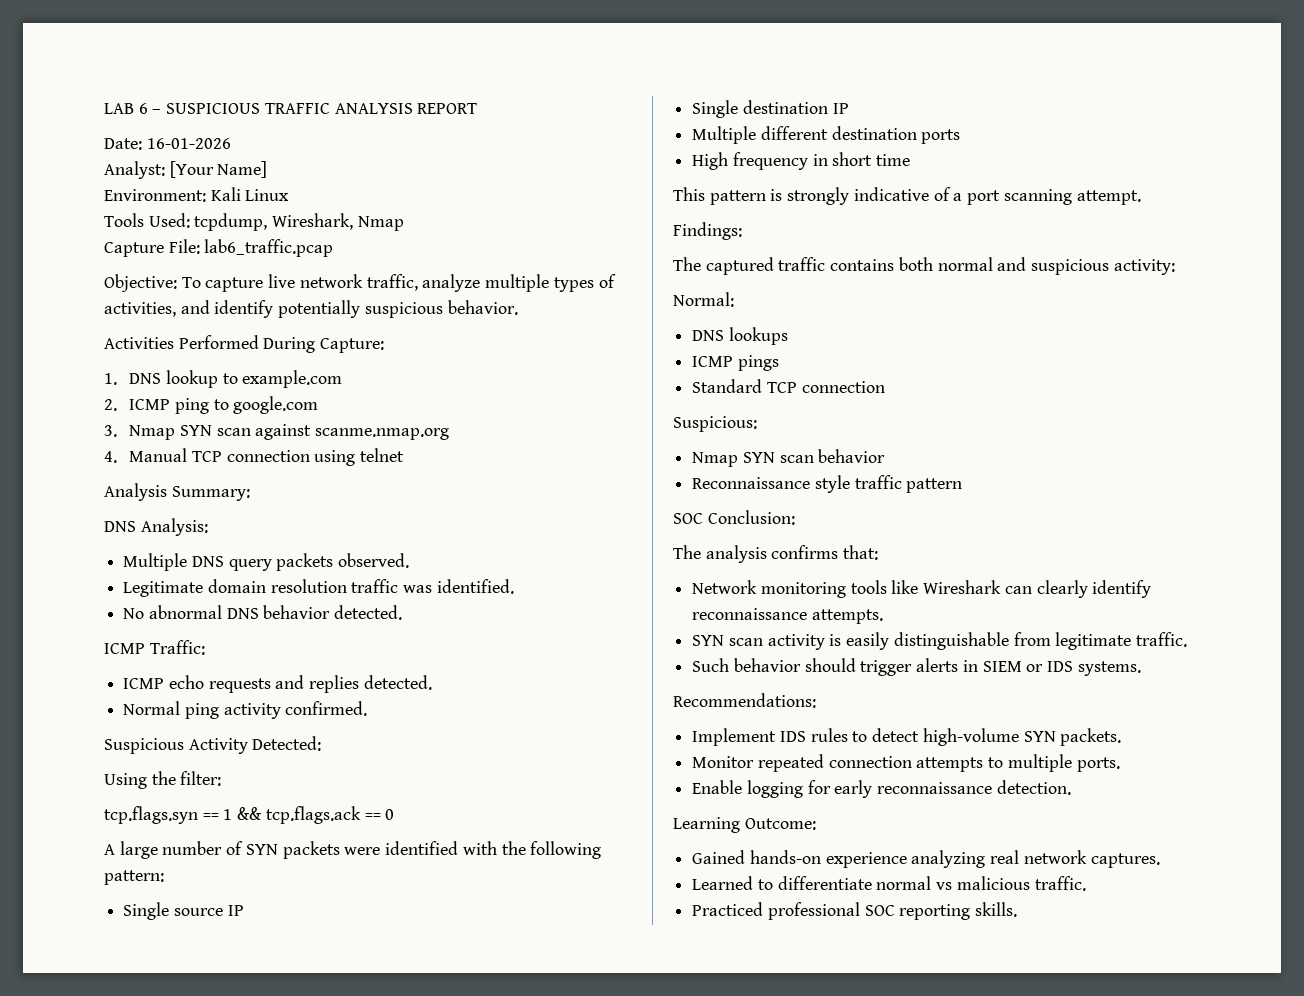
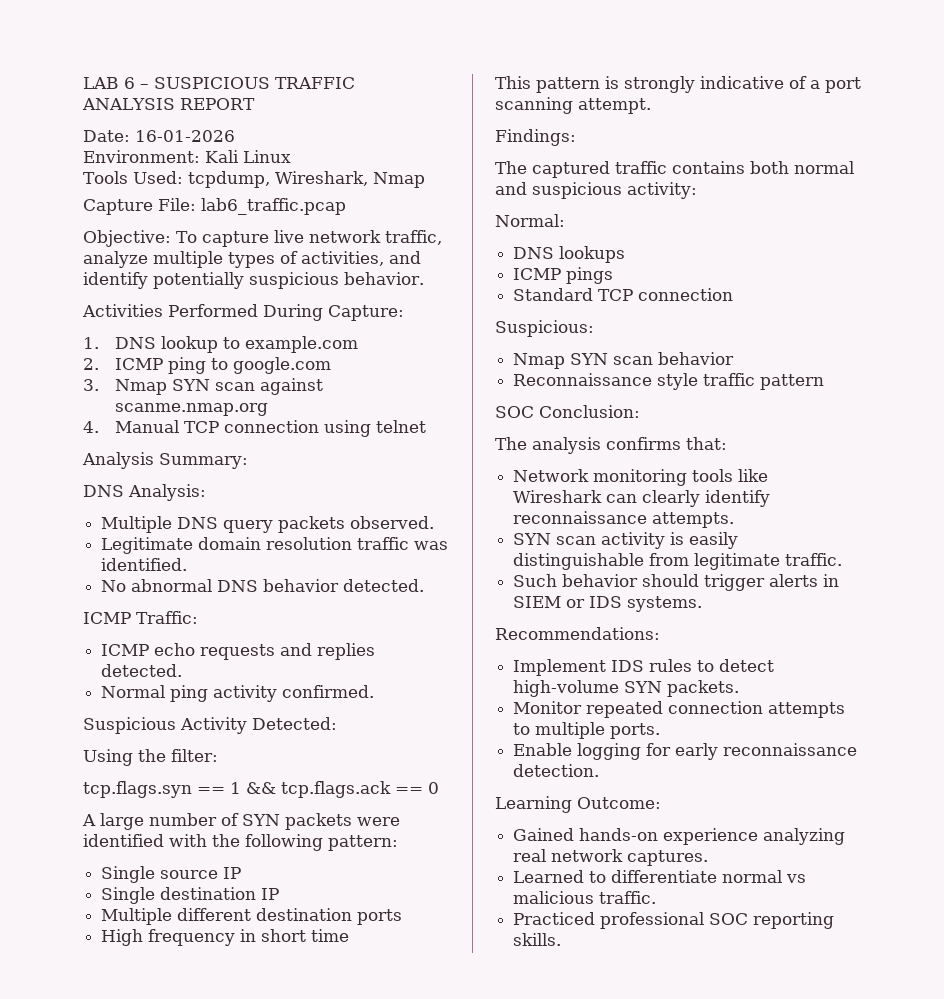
- Analyst: [Your Name]

